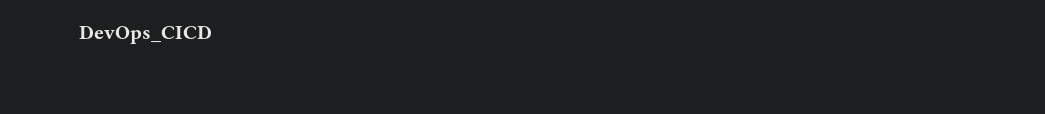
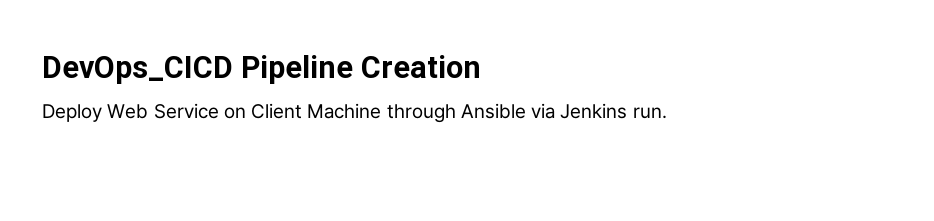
- DevOps_CICD
+ DevOps_CICD Pipeline Creation
+ Deploy Web Service on Client Machine through Ansible via Jenkins run.

